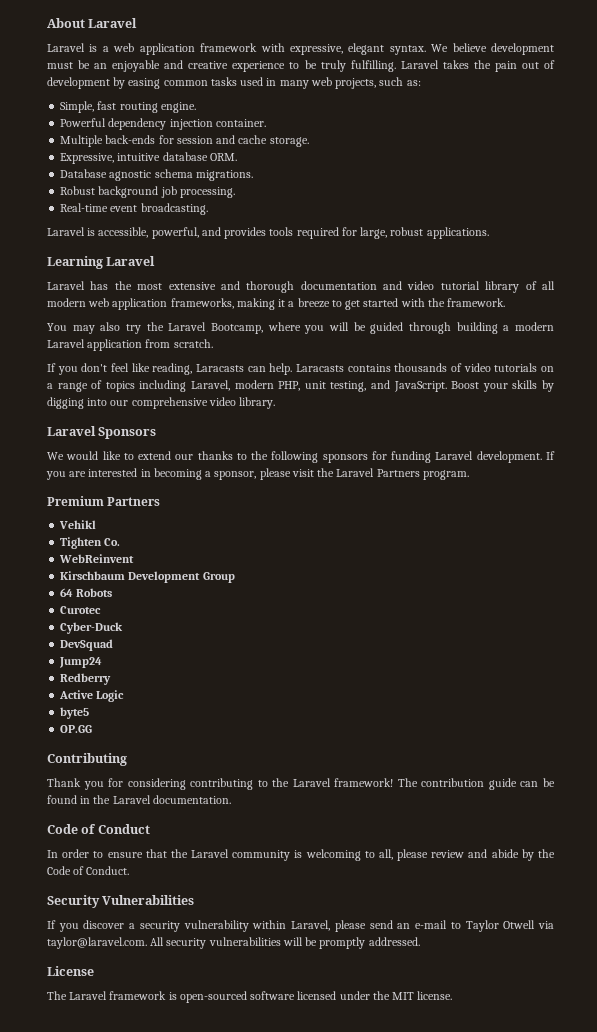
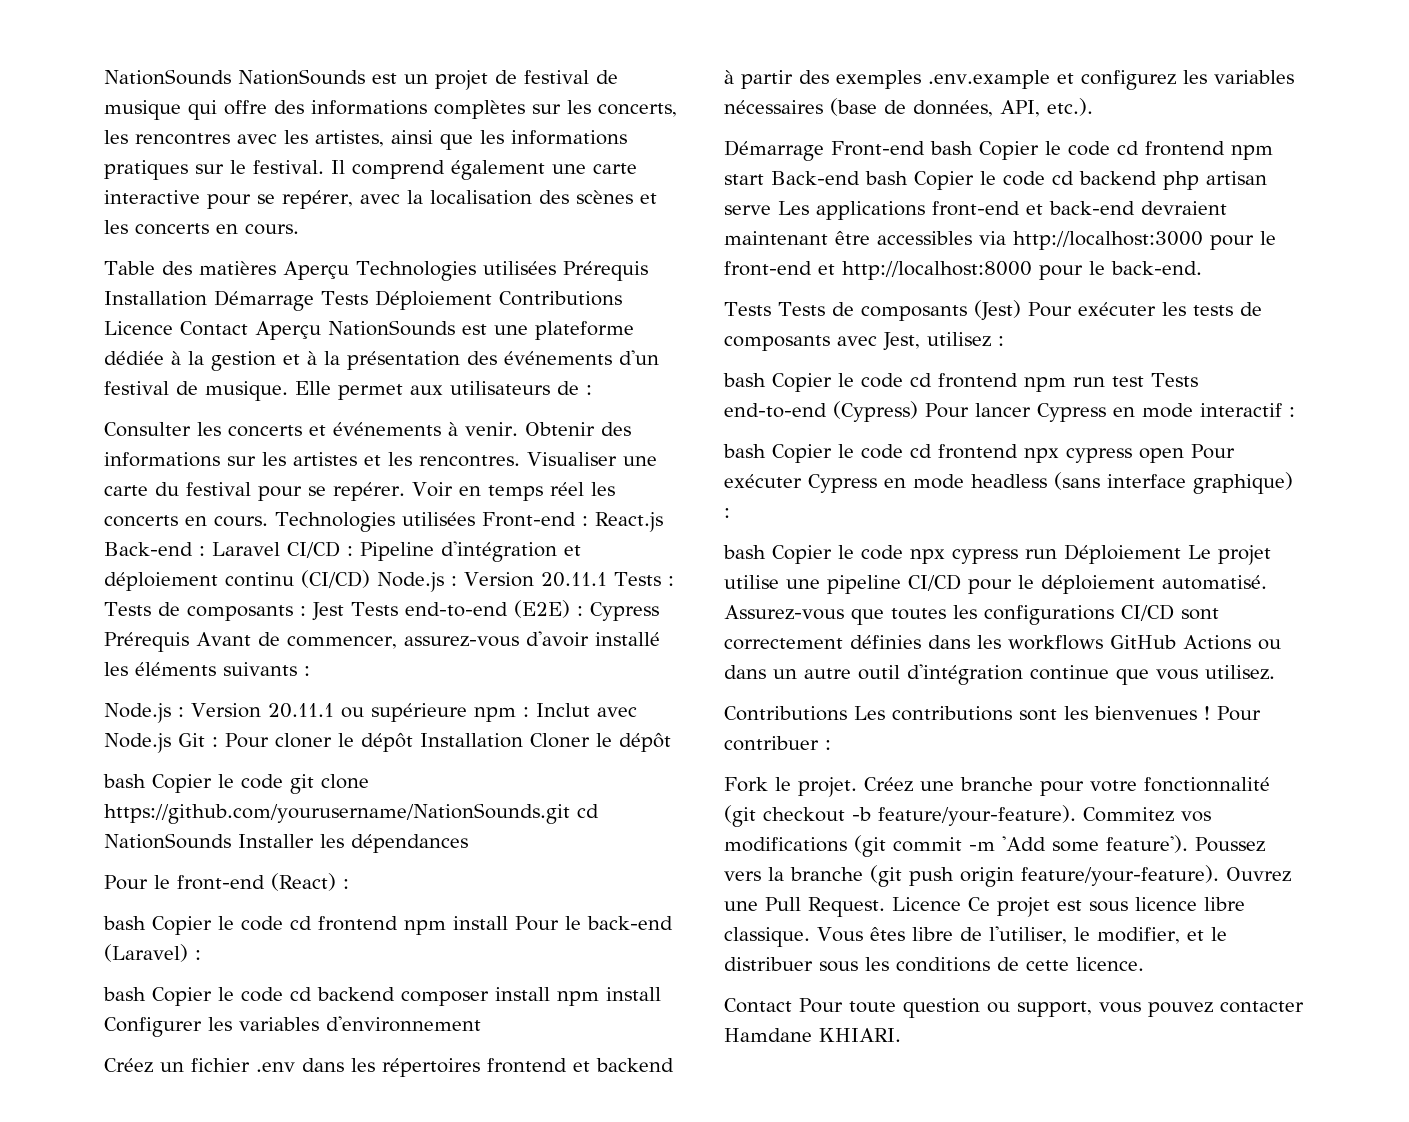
- About Laravel
- Laravel is a web application framework with expressive, elegant syntax. We believe development must be an enjoyable and creative experience to be truly fulfilling. Laravel takes the pain out of development by easing common tasks used in many web projects, such as:
- Simple, fast routing engine.
- Powerful dependency injection container.
- Multiple back-ends for session and cache storage.
- Expressive, intuitive database ORM.
- Database agnostic schema migrations.
- Robust background job processing.
- Real-time event broadcasting.
- Laravel is accessible, powerful, and provides tools required for large, robust applications.
- Learning Laravel
- Laravel has the most extensive and thorough documentation and video tutorial library of all modern web application frameworks, making it a breeze to get started with the framework.
- You may also try the Laravel Bootcamp, where you will be guided through building a modern Laravel application from scratch.
- If you don't feel like reading, Laracasts can help. Laracasts contains thousands of video tutorials on a range of topics including Laravel, modern PHP, unit testing, and JavaScript. Boost your skills by digging into our comprehensive video library.
- Laravel Sponsors
- We would like to extend our thanks to the following sponsors for funding Laravel development. If you are interested in becoming a sponsor, please visit the Laravel Partners program.
- Premium Partners
- Vehikl
- Tighten Co.
- WebReinvent
- Kirschbaum Development Group
- 64 Robots
- Curotec
- Cyber-Duck
- DevSquad
- Jump24
- Redberry
- Active Logic
- byte5
- OP.GG
- Contributing
- Thank you for considering contributing to the Laravel framework! The contribution guide can be found in the Laravel documentation.
- Code of Conduct
- In order to ensure that the Laravel community is welcoming to all, please review and abide by the Code of Conduct.
- Security Vulnerabilities
- If you discover a security vulnerability within Laravel, please send an e-mail to Taylor Otwell via taylor@laravel.com. All security vulnerabilities will be promptly addressed.
- License
- The Laravel framework is open-sourced software licensed under the MIT license.
+ NationSounds NationSounds est un projet de festival de musique qui offre des informations complètes sur les concerts, les rencontres avec les artistes, ainsi que les informations pratiques sur le festival. Il comprend également une carte interactive pour se repérer, avec la localisation des scènes et les concerts en cours.
+ Table des matières Aperçu Technologies utilisées Prérequis Installation Démarrage Tests Déploiement Contributions Licence Contact Aperçu NationSounds est une plateforme dédiée à la gestion et à la présentation des événements d'un festival de musique. Elle permet aux utilisateurs de :
+ Consulter les concerts et événements à venir. Obtenir des informations sur les artistes et les rencontres. Visualiser une carte du festival pour se repérer. Voir en temps réel les concerts en cours. Technologies utilisées Front-end : React.js Back-end : Laravel CI/CD : Pipeline d'intégration et déploiement continu (CI/CD) Node.js : Version 20.11.1 Tests : Tests de composants : Jest Tests end-to-end (E2E) : Cypress Prérequis Avant de commencer, assurez-vous d'avoir installé les éléments suivants :
+ Node.js : Version 20.11.1 ou supérieure npm : Inclut avec Node.js Git : Pour cloner le dépôt Installation Cloner le dépôt
+ bash Copier le code git clone https://github.com/yourusername/NationSounds.git cd NationSounds Installer les dépendances
+ Pour le front-end (React) :
+ bash Copier le code cd frontend npm install Pour le back-end (Laravel) :
+ bash Copier le code cd backend composer install npm install Configurer les variables d'environnement
+ Créez un fichier .env dans les répertoires frontend et backend à partir des exemples .env.example et configurez les variables nécessaires (base de données, API, etc.).
+ Démarrage Front-end bash Copier le code cd frontend npm start Back-end bash Copier le code cd backend php artisan serve Les applications front-end et back-end devraient maintenant être accessibles via http://localhost:3000 pour le front-end et http://localhost:8000 pour le back-end.
+ Tests Tests de composants (Jest) Pour exécuter les tests de composants avec Jest, utilisez :
+ bash Copier le code cd frontend npm run test Tests end-to-end (Cypress) Pour lancer Cypress en mode interactif :
+ bash Copier le code cd frontend npx cypress open Pour exécuter Cypress en mode headless (sans interface graphique) :
+ bash Copier le code npx cypress run Déploiement Le projet utilise une pipeline CI/CD pour le déploiement automatisé. Assurez-vous que toutes les configurations CI/CD sont correctement définies dans les workflows GitHub Actions ou dans un autre outil d'intégration continue que vous utilisez.
+ Contributions Les contributions sont les bienvenues ! Pour contribuer :
+ Fork le projet. Créez une branche pour votre fonctionnalité (git checkout -b feature/your-feature). Commitez vos modifications (git commit -m 'Add some feature'). Poussez vers la branche (git push origin feature/your-feature). Ouvrez une Pull Request. Licence Ce projet est sous licence libre classique. Vous êtes libre de l'utiliser, le modifier, et le distribuer sous les conditions de cette licence.
+ Contact Pour toute question ou support, vous pouvez contacter Hamdane KHIARI.

